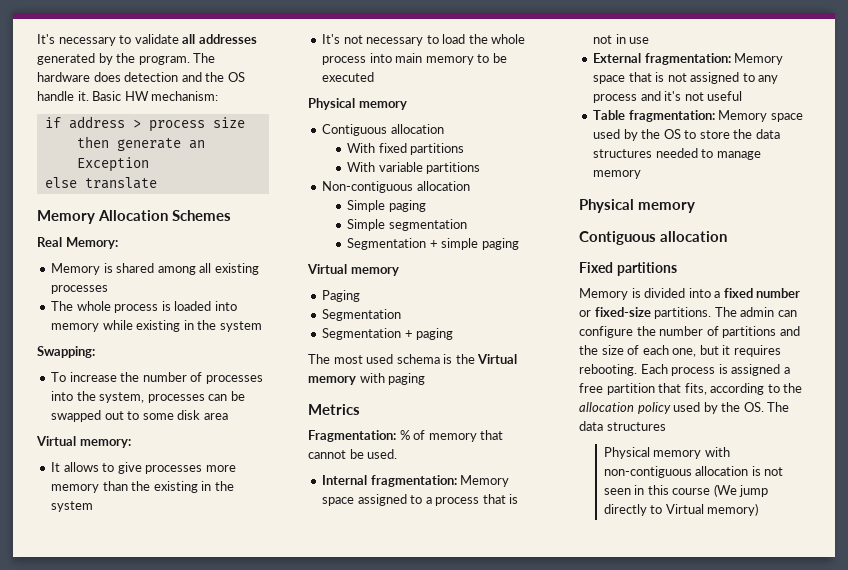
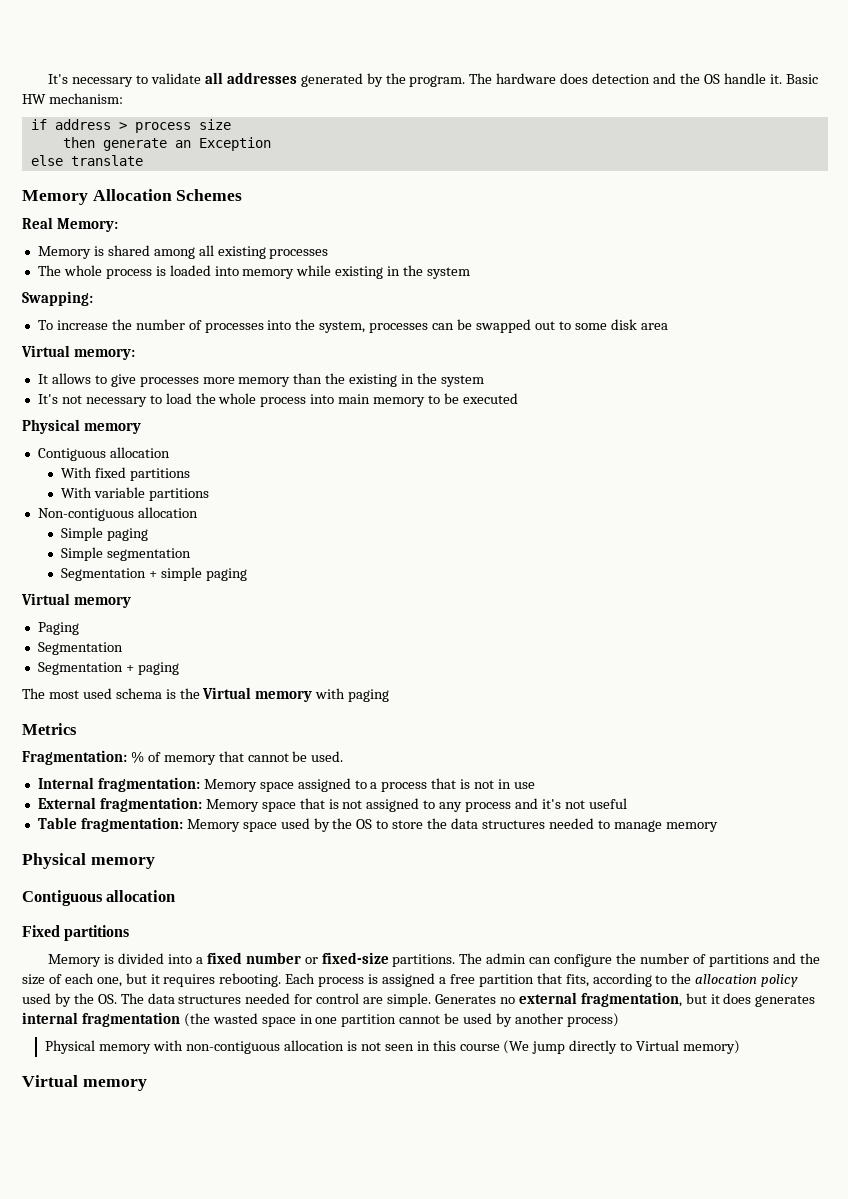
- Each process is assigned a free partition that fits, according to the allocation policy used by the OS. The data structures
+ Each process is assigned a free partition that fits, according to the allocation policy used by the OS. The data structures needed for control are simple. Generates no external fragmentation, but it does generates internal fragmentation (the wasted space in one partition cannot be used by another process)
  Physical memory with non-contiguous allocation is not seen in this course (We jump directly to Virtual memory)
+ Virtual memory

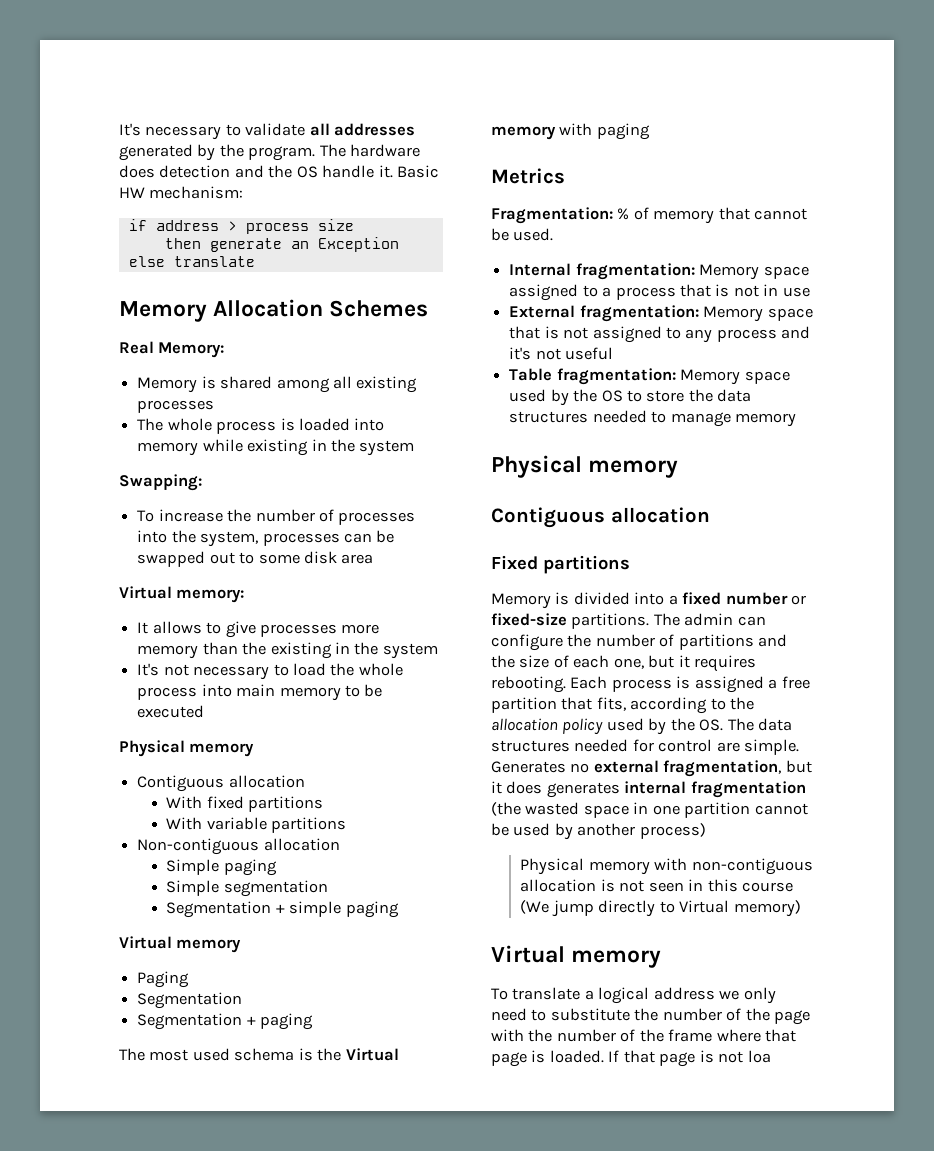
+ To translate a logical address we only need to substitute the number of the page with the number of the frame where that page is loaded. If that page is not loa

